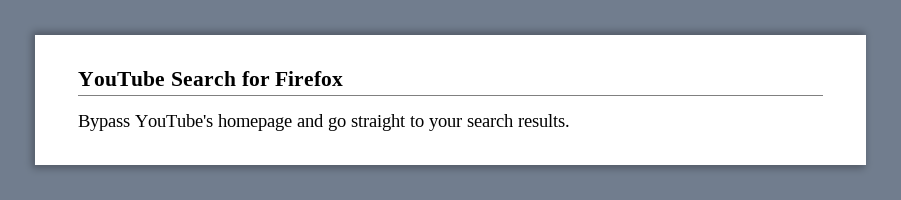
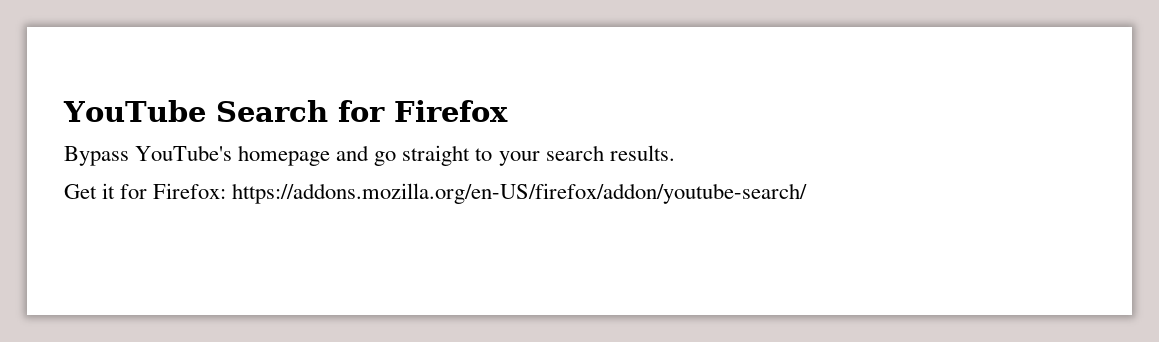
+ Get it for Firefox: https://addons.mozilla.org/en-US/firefox/addon/youtube-search/

